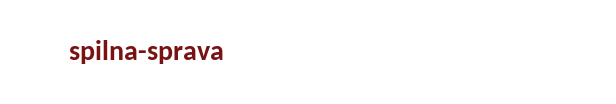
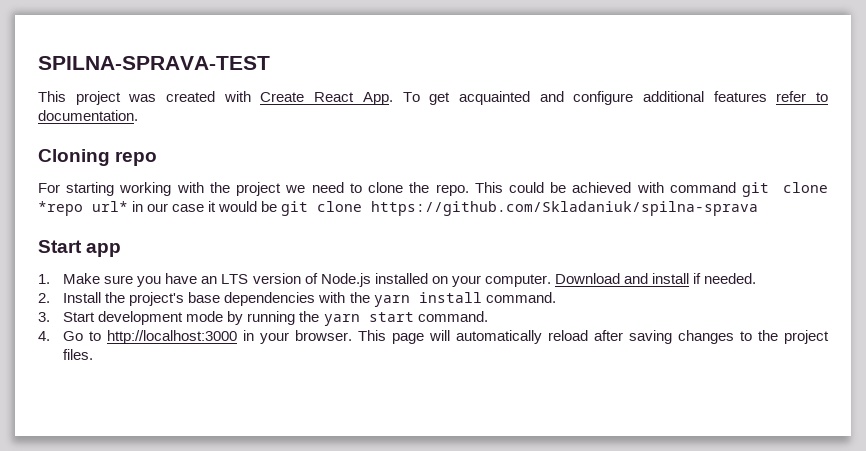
- spilna-sprava
+ SPILNA-SPRAVA-TEST
+ This project was created with Create React App. To get acquainted and configure additional features refer to documentation.
+ Cloning repo
+ For starting working with the project we need to clone the repo. This could be achieved with command git clone *repo url* in our case it would be git clone https://github.com/Skladaniuk/spilna-sprava
+ Start app
+ 1. Make sure you have an LTS version of Node.js installed on your computer. Download and install if needed.
+ 2. Install the project's base dependencies with the yarn install command.
+ 3. Start development mode by running the yarn start command.
+ 4. Go to http://localhost:3000 in your browser. This page will automatically reload after saving changes to the project files.

